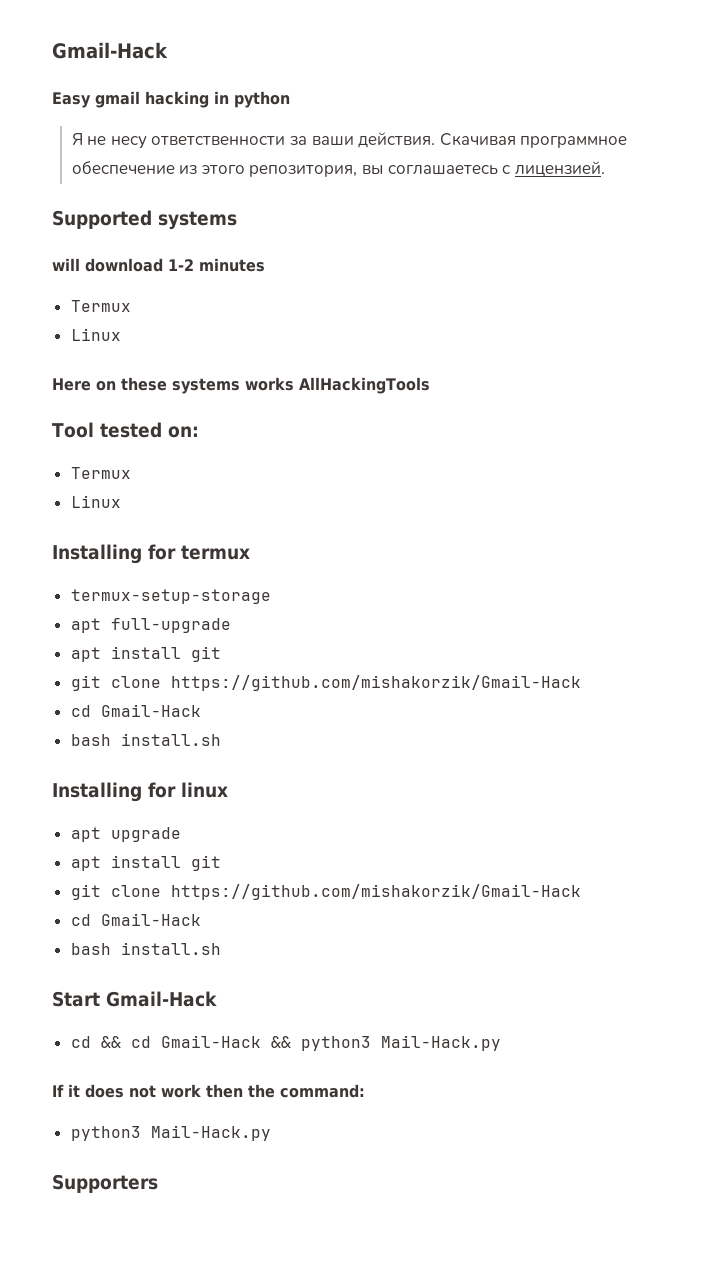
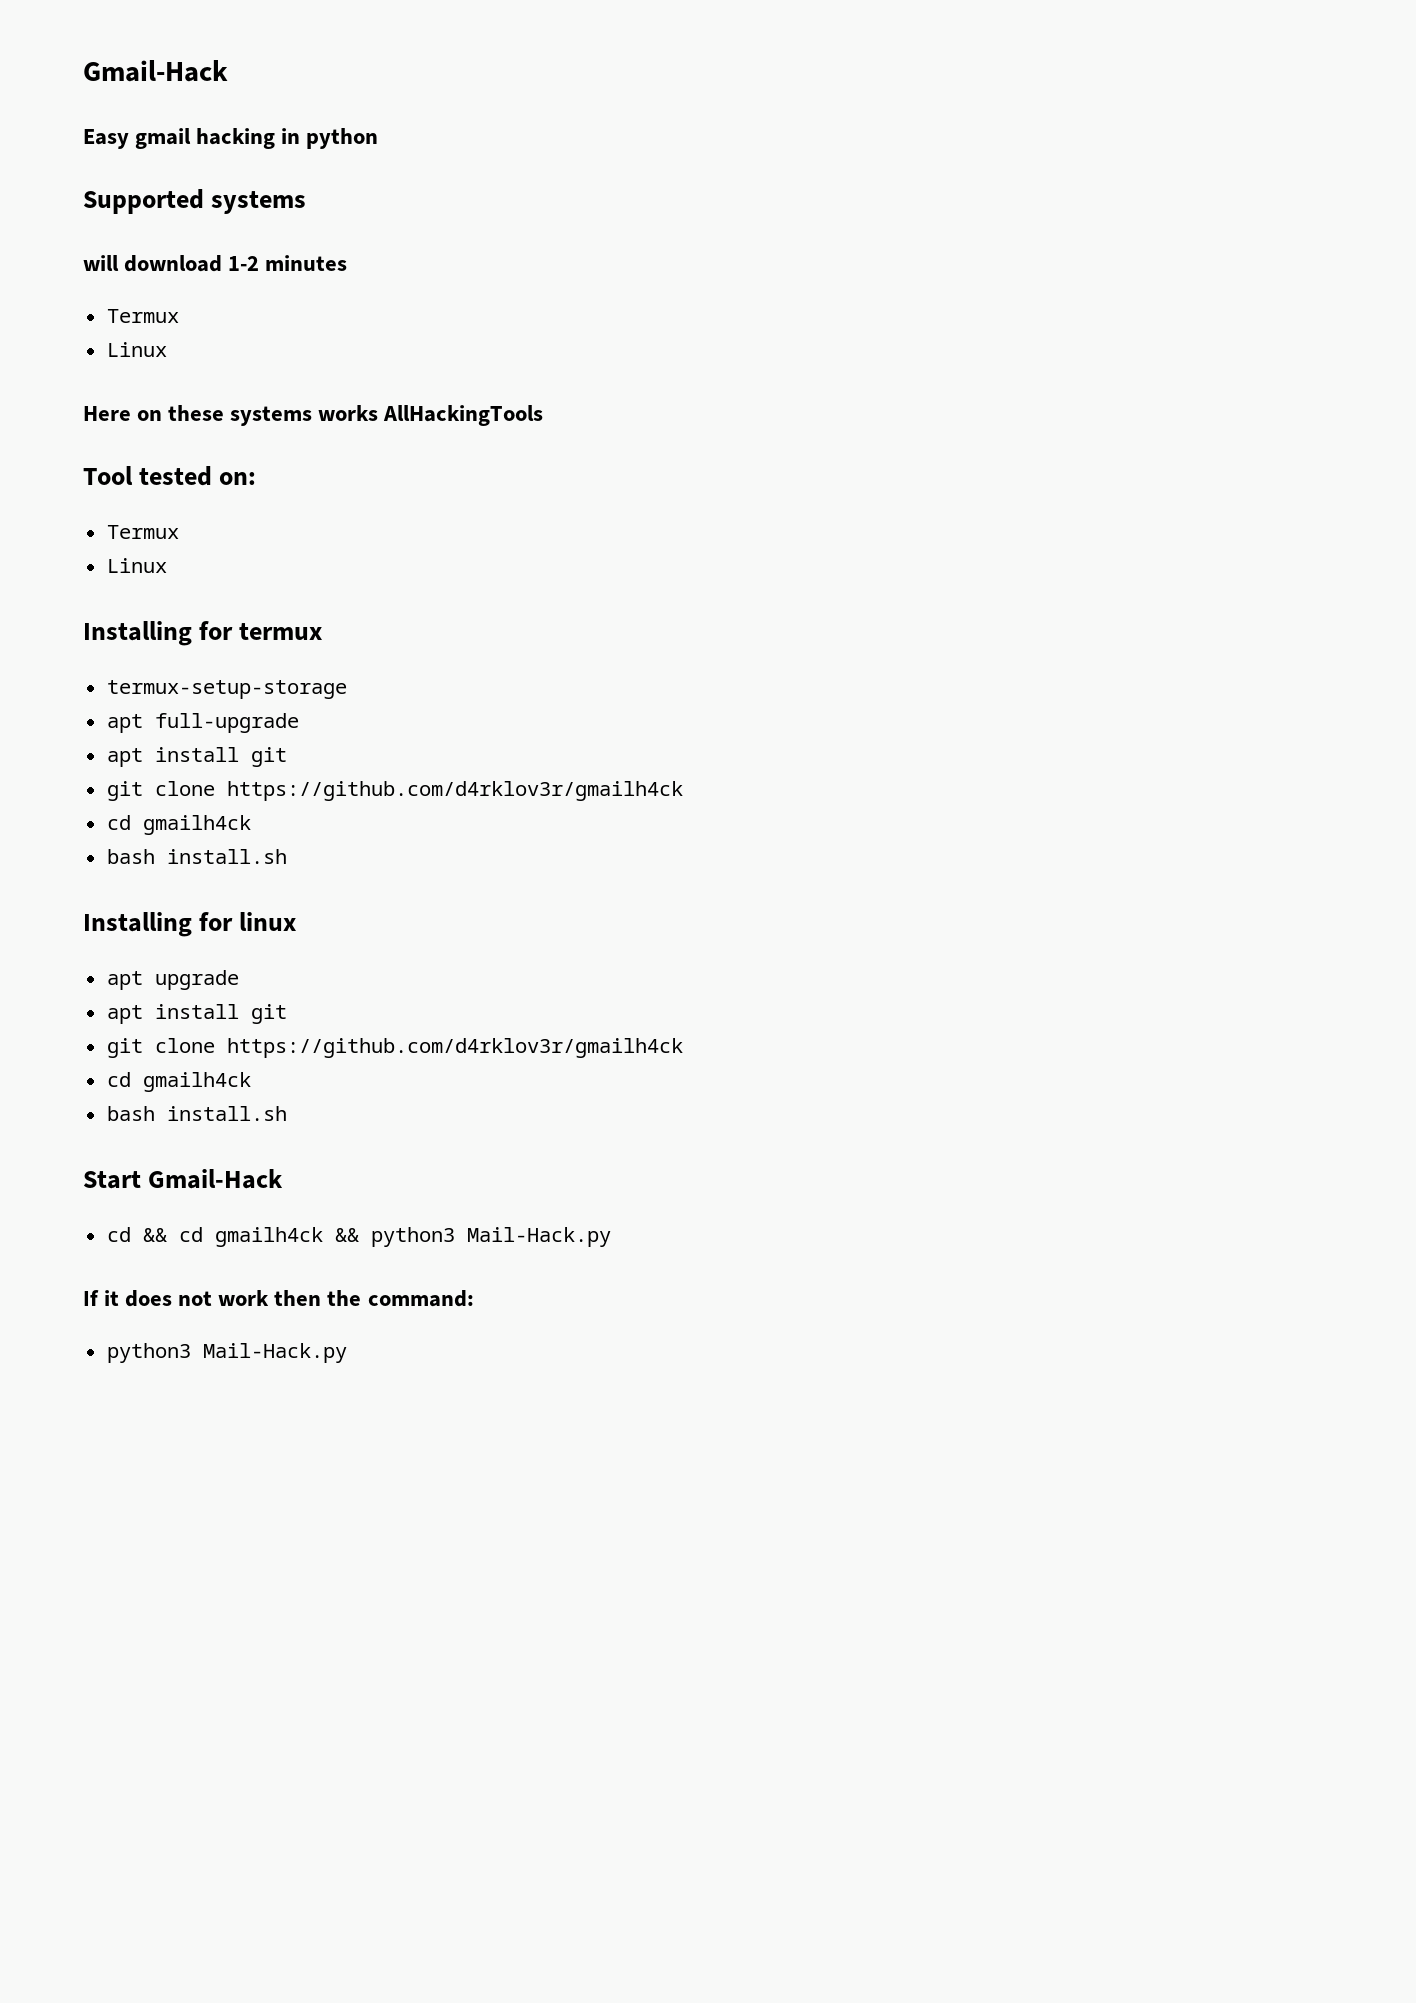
- Я не несу ответственности за ваши действия. Скачивая программное обеспечение из этого репозитория, вы соглашаетесь с лицензией.
  apt full-upgrade
  apt install git
- git clone https://github.com/mishakorzik/Gmail-Hack
- cd Gmail-Hack
+ git clone https://github.com/d4rklov3r/gmailh4ck
+ cd gmailh4ck
  apt upgrade
  apt install git
- git clone https://github.com/mishakorzik/Gmail-Hack
- cd Gmail-Hack
+ git clone https://github.com/d4rklov3r/gmailh4ck
+ cd gmailh4ck
- cd && cd Gmail-Hack && python3 Mail-Hack.py
+ cd && cd gmailh4ck && python3 Mail-Hack.py
- Supporters

